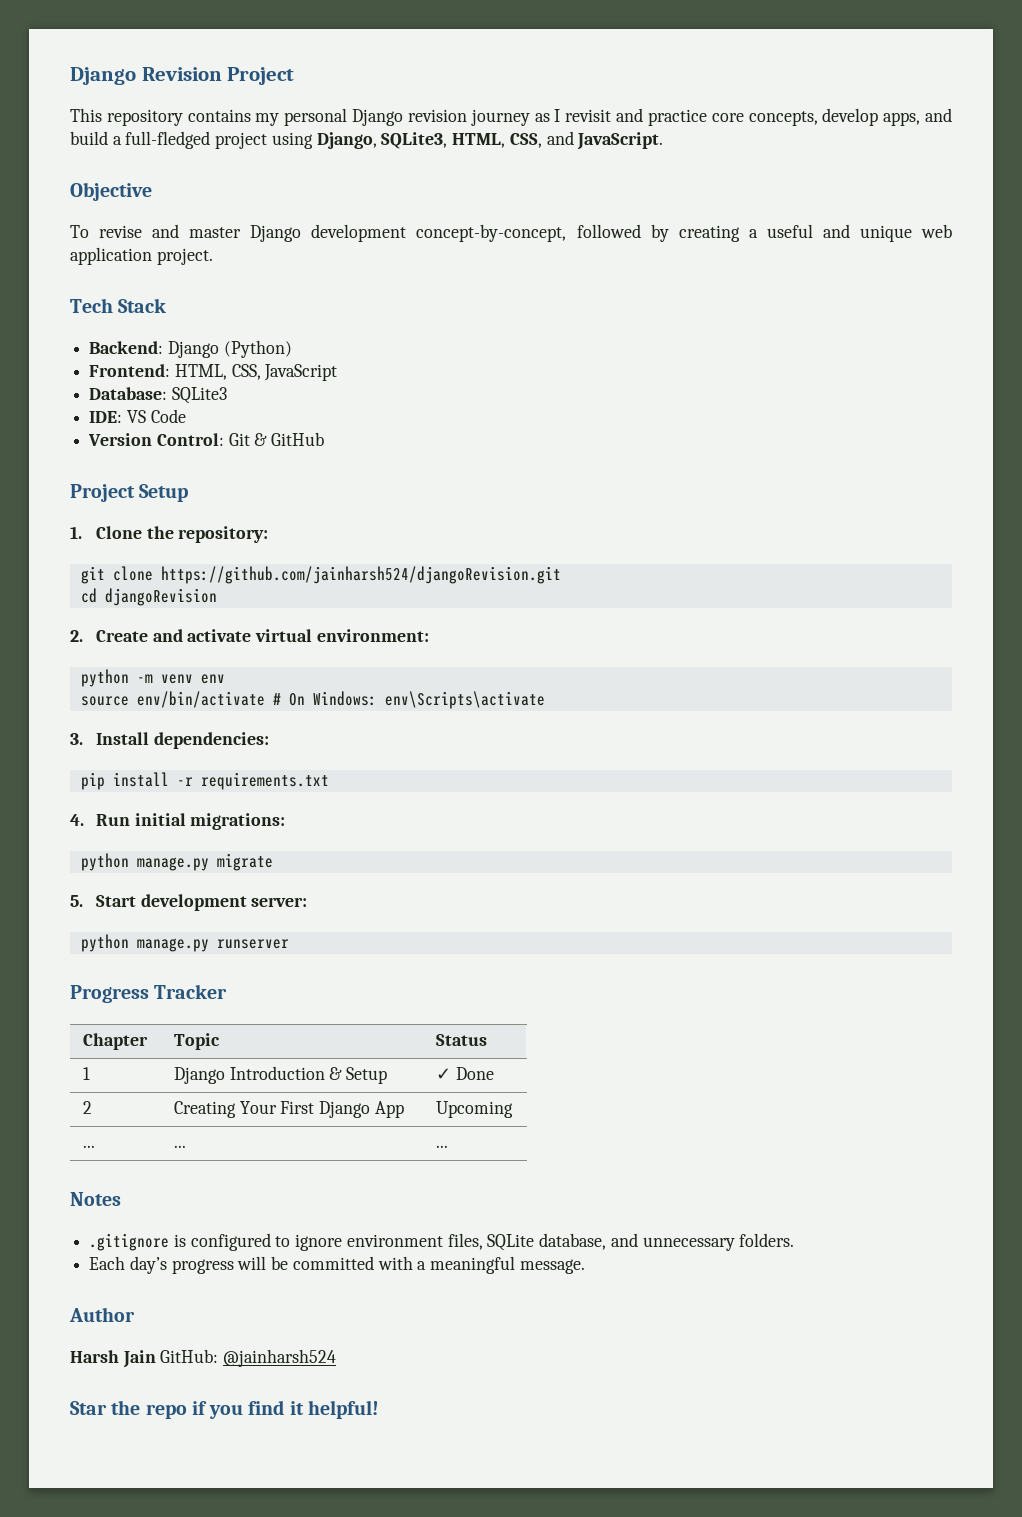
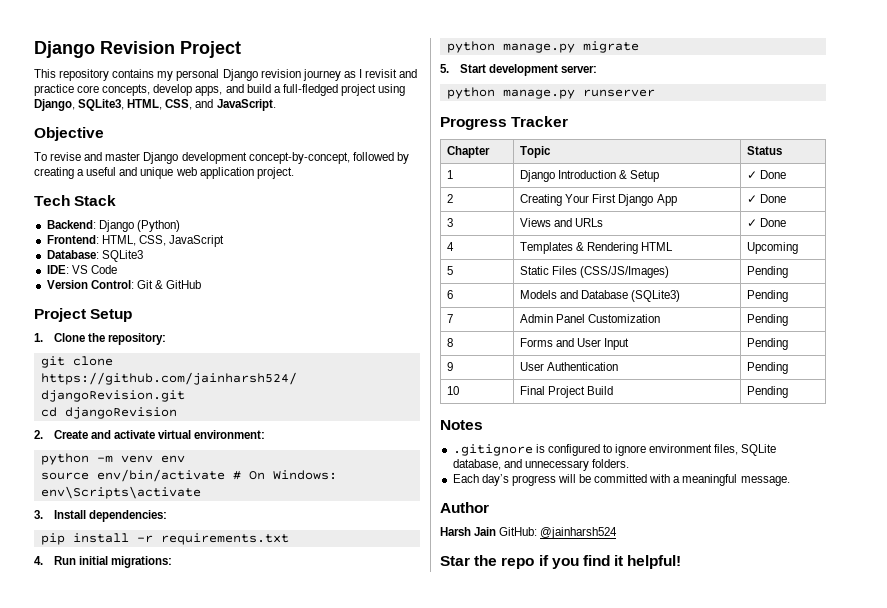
- 2 | Creating Your First Django App | Upcoming
- ... | ... | ...
+ 2 | Creating Your First Django App | ✓ Done
+ 3 | Views and URLs | ✓ Done
+ 4 | Templates & Rendering HTML | Upcoming
+ 5 | Static Files (CSS/JS/Images) | Pending
+ 6 | Models and Database (SQLite3) | Pending
+ 7 | Admin Panel Customization | Pending
+ 8 | Forms and User Input | Pending
+ 9 | User Authentication | Pending
+ 10 | Final Project Build | Pending

